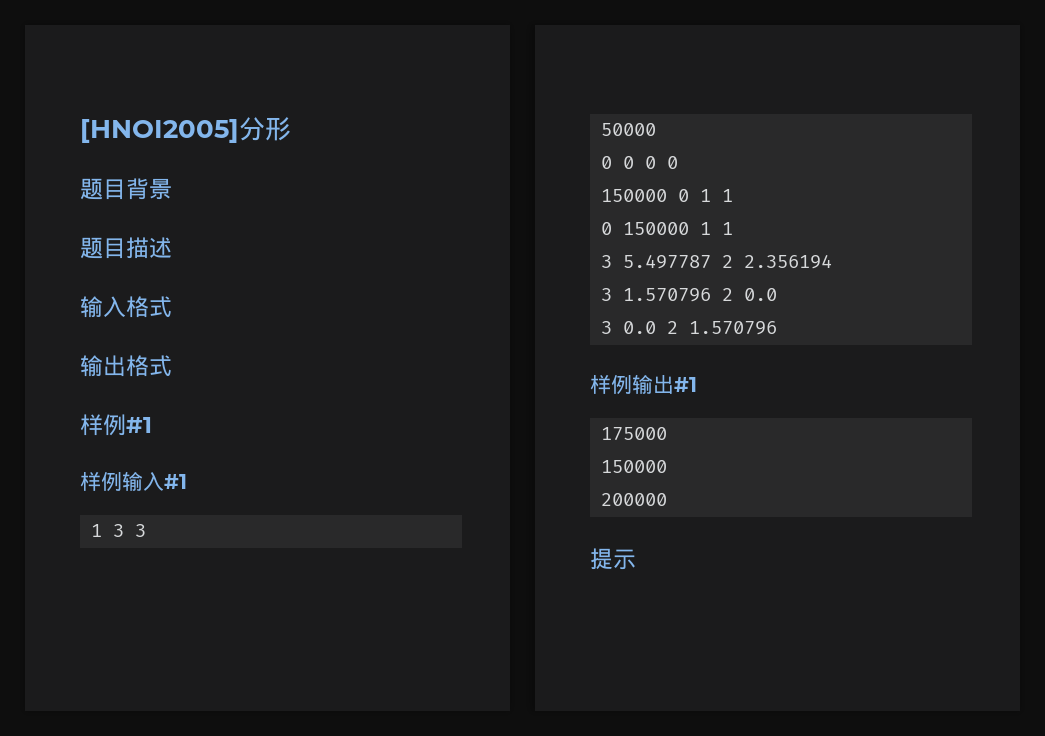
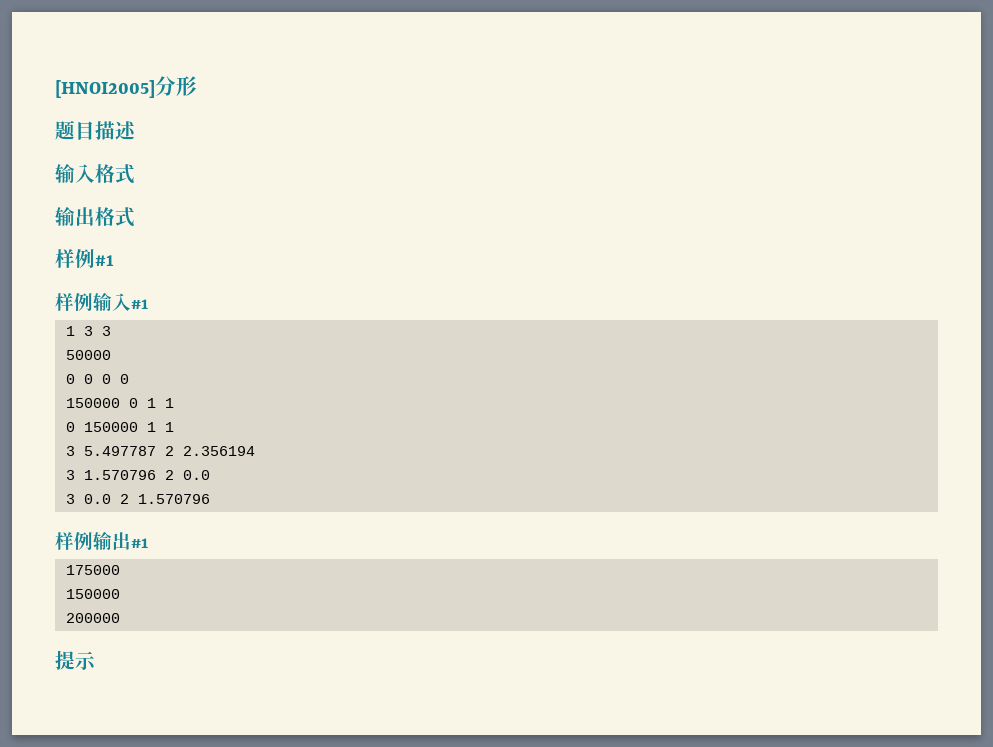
- 题目背景

